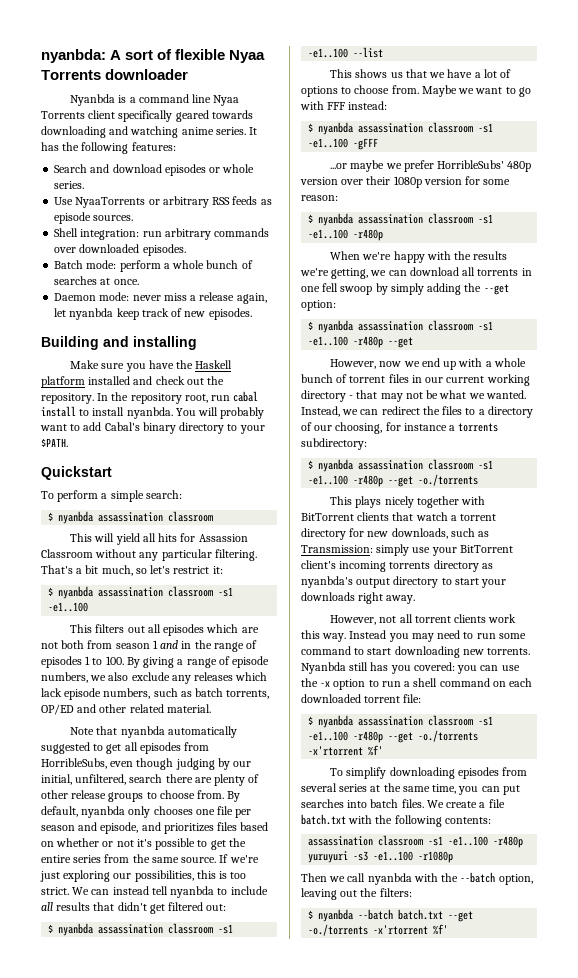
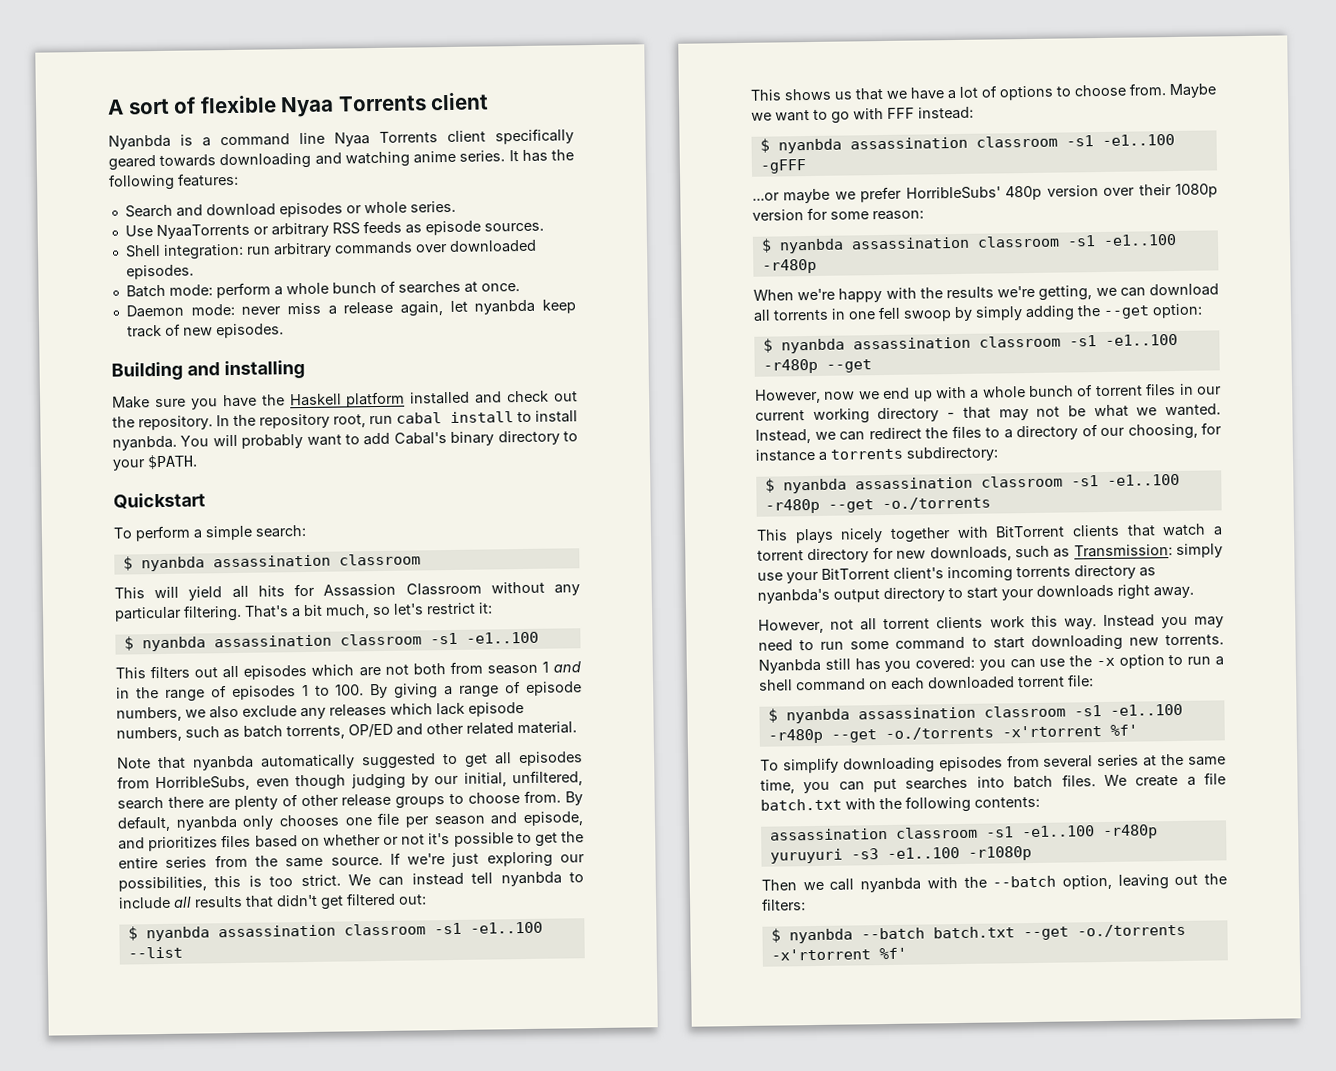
- nyanbda: A sort of flexible Nyaa Torrents downloader
+ A sort of flexible Nyaa Torrents client

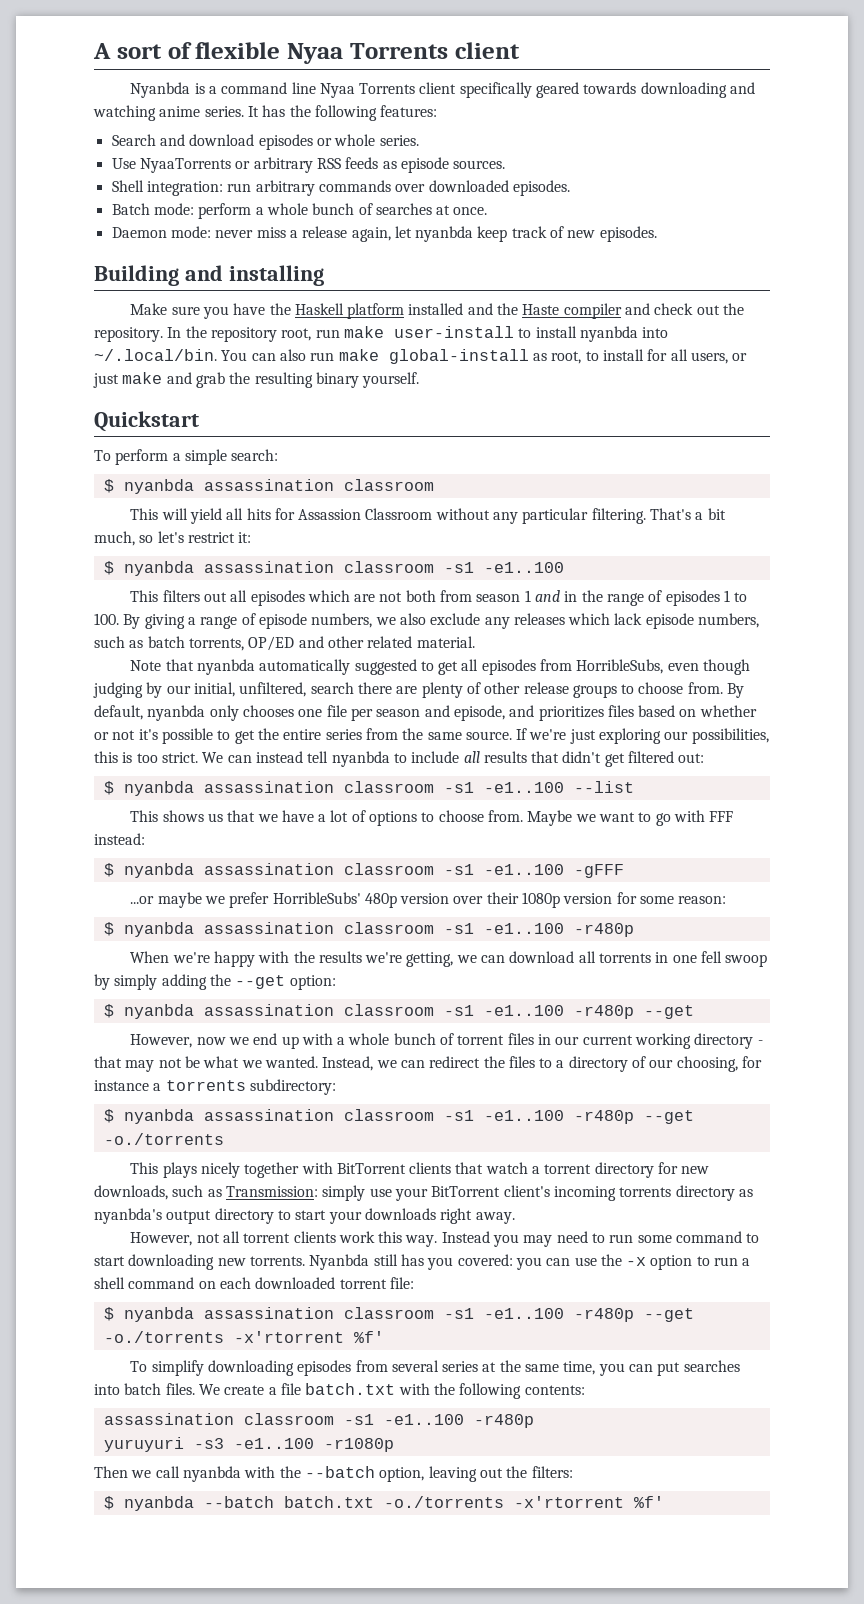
- Make sure you have the Haskell platform installed and check out the repository.
+ Make sure you have the Haskell platform installed and the Haste compiler and check out the repository.
- In the repository root, run cabal install to install nyanbda. You will probably want to add Cabal's binary directory to your $PATH.
+ In the repository root, run make user-install to install nyanbda into ~/.local/bin. You can also run make global-install as root, to install for all users, or just make and grab the resulting binary yourself.
- $ nyanbda --batch batch.txt --get -o./torrents -x'rtorrent %f'
+ $ nyanbda --batch batch.txt -o./torrents -x'rtorrent %f'

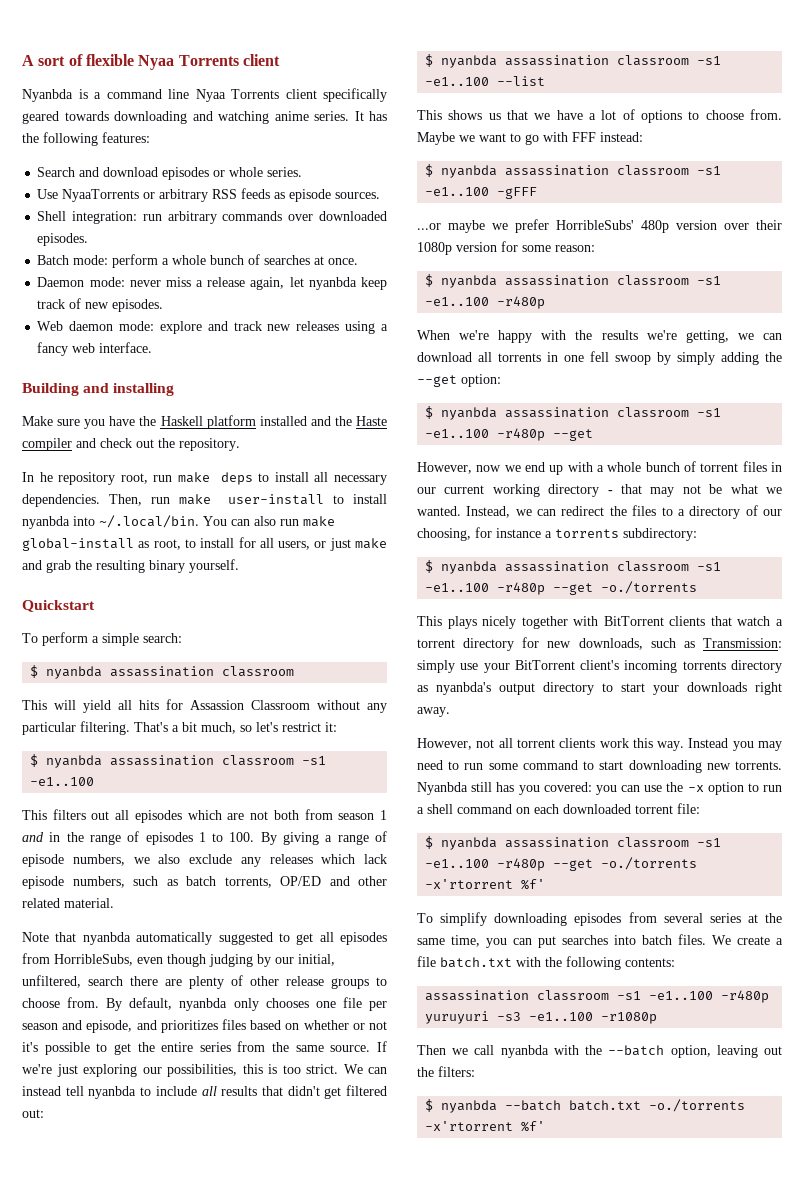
+ Web daemon mode: explore and track new releases using a fancy web interface.
- Make sure you have the Haskell platform installed and the Haste compiler and check out the repository. In the repository root, run make user-install to install nyanbda into ~/.local/bin. You can also run make global-install as root, to install for all users, or just make and grab the resulting binary yourself.
+ Make sure you have the Haskell platform installed and the Haste compiler and check out the repository.
+ In he repository root, run make deps to install all necessary dependencies. Then, run make user-install to install nyanbda into ~/.local/bin. You can also run make global-install as root, to install for all users, or just make and grab the resulting binary yourself.

